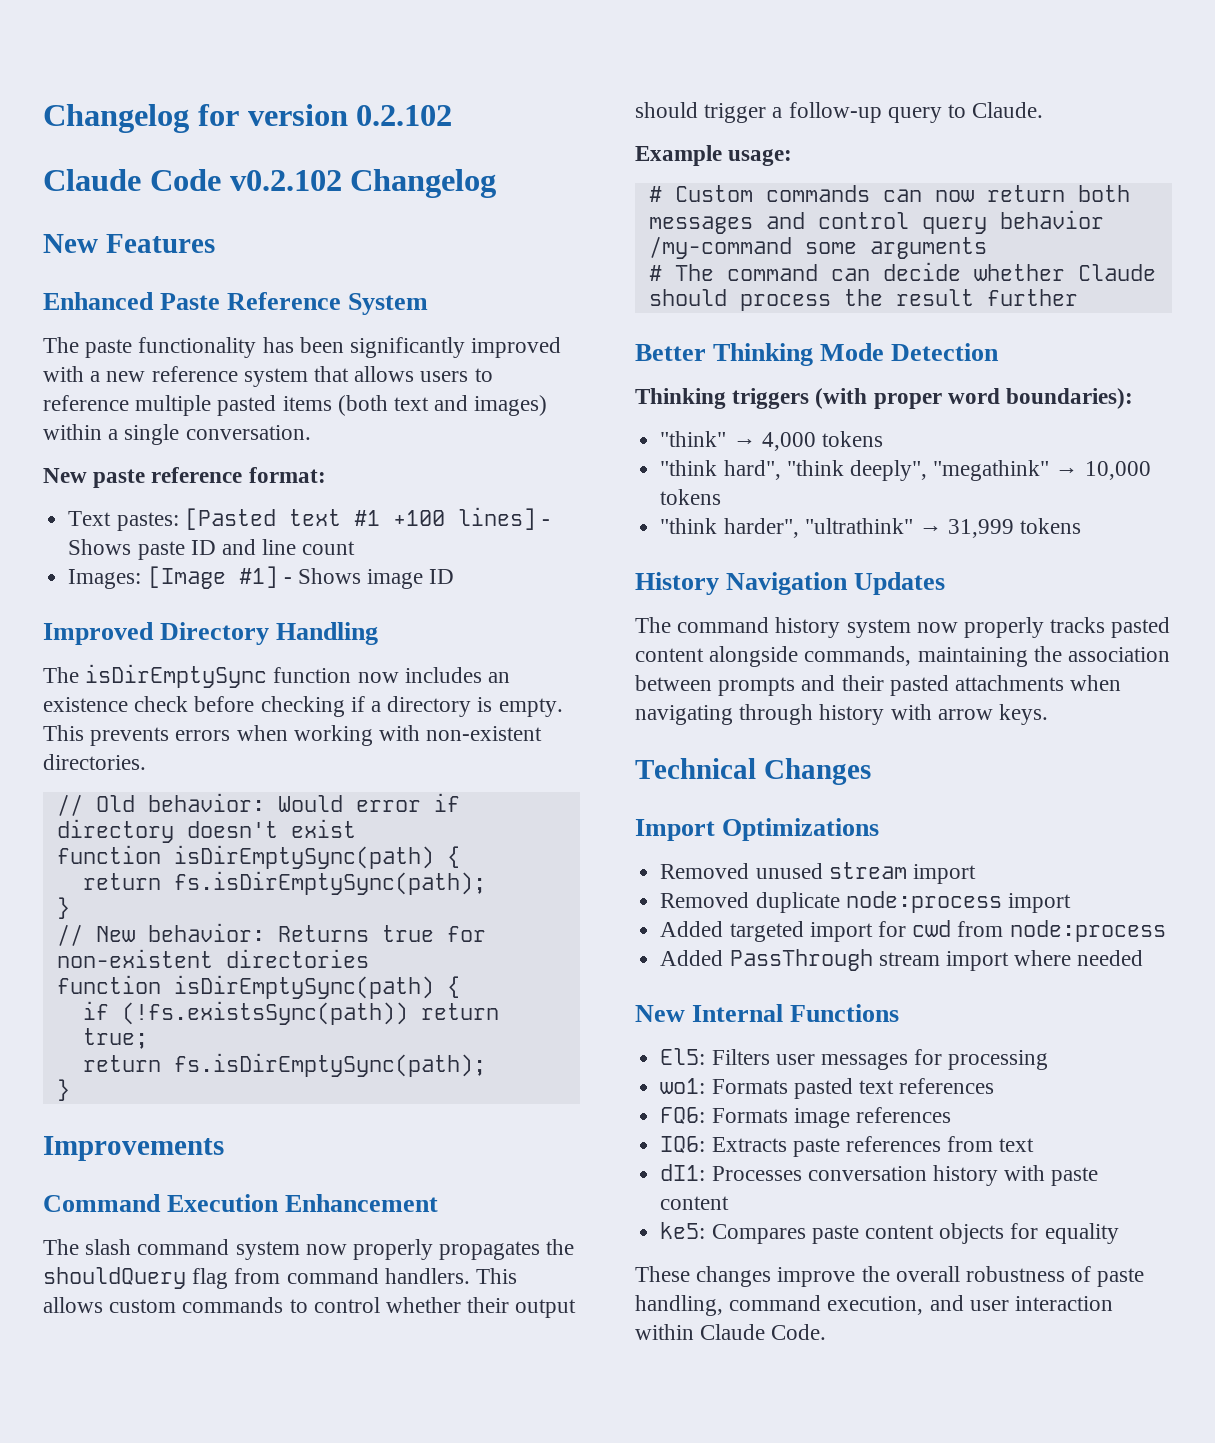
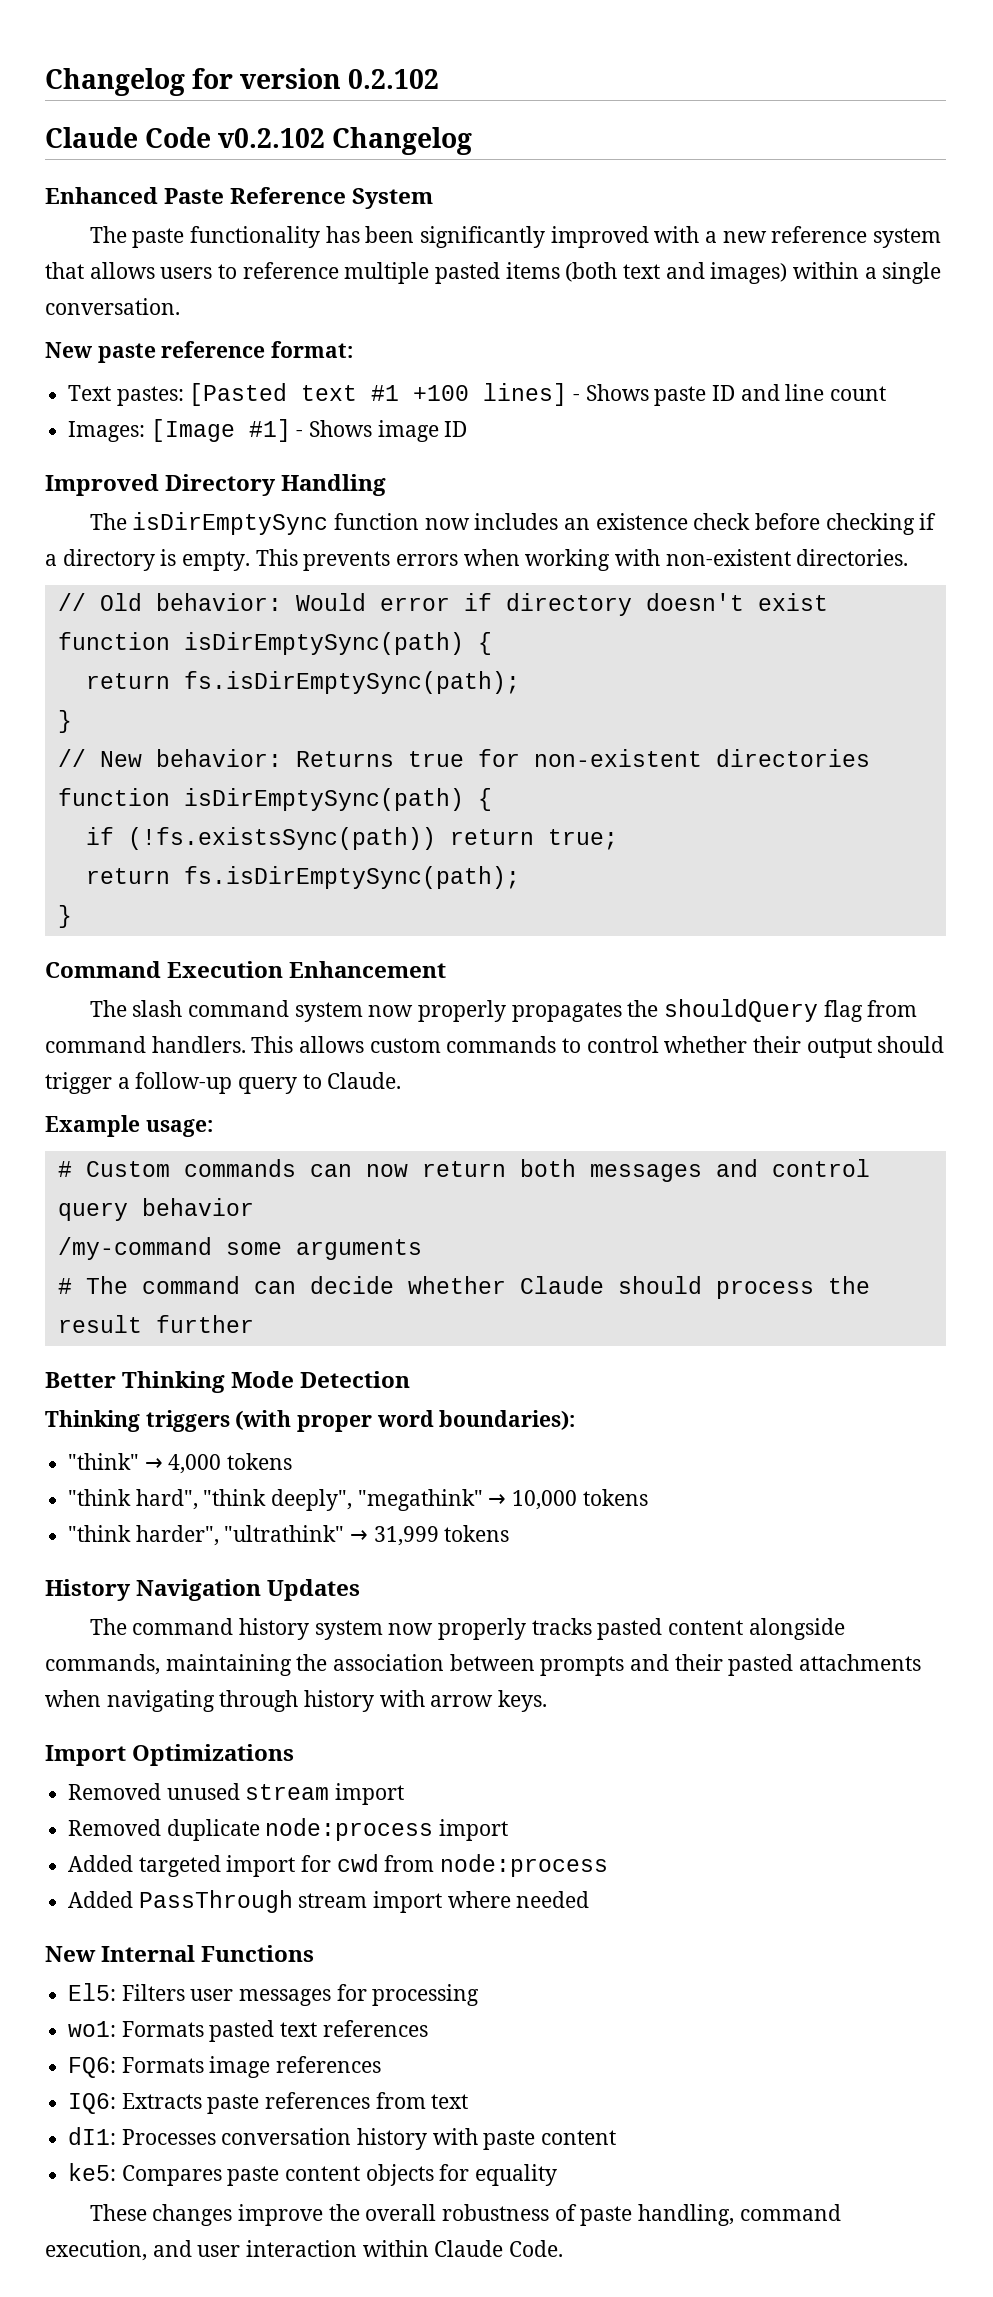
- New Features
- Improvements
- Technical Changes

